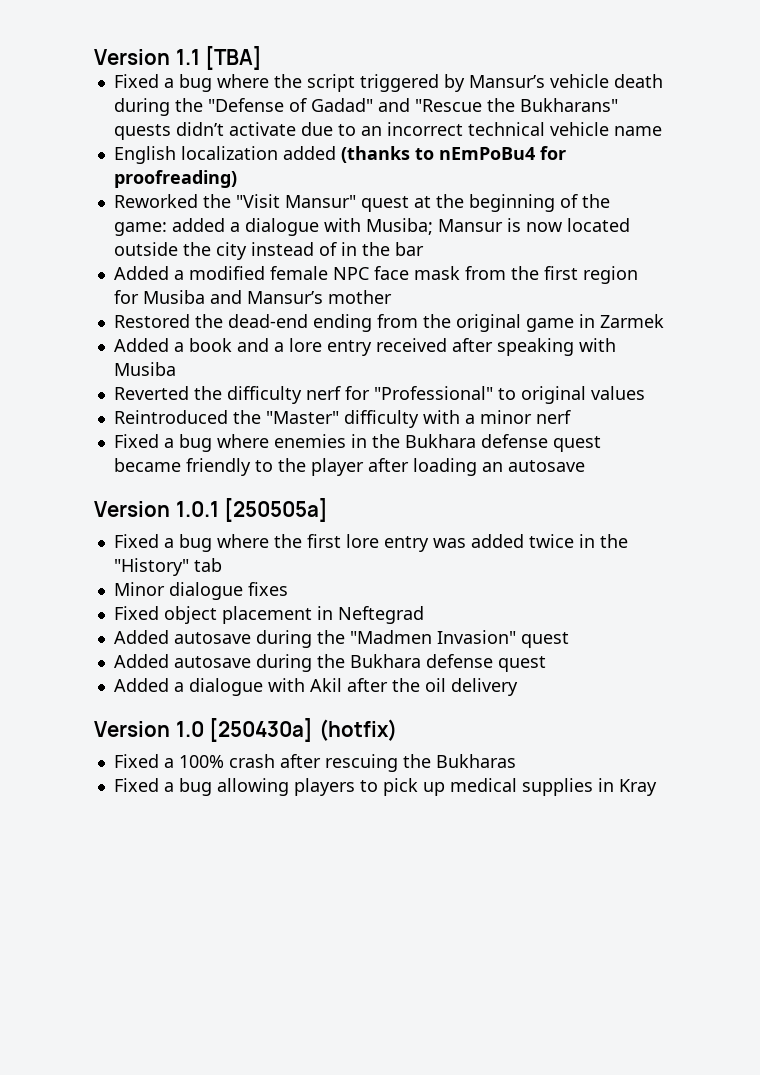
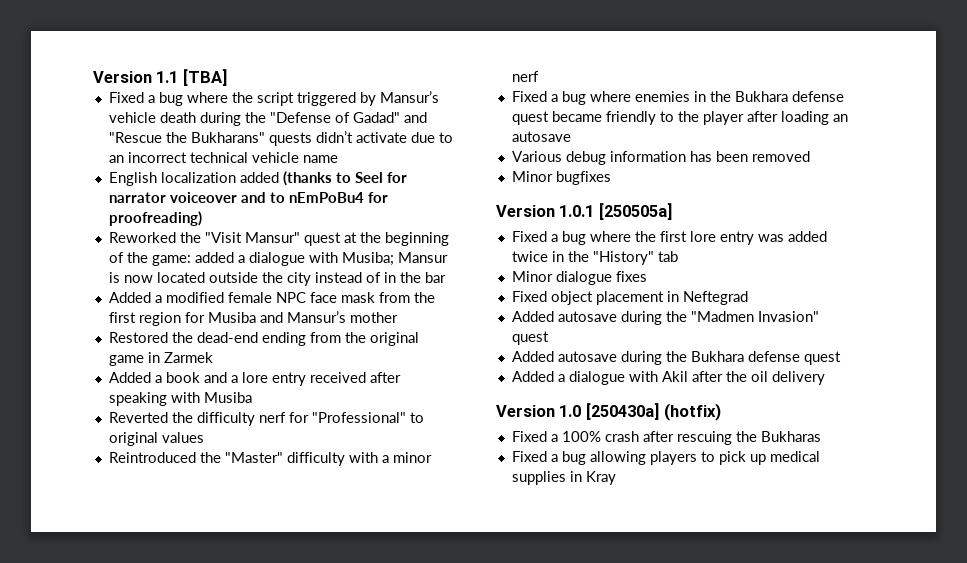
- English localization added (thanks to nEmPoBu4 for proofreading)
+ English localization added (thanks to Seel for narrator voiceover and to nEmPoBu4 for proofreading)
+ Various debug information has been removed
+ Minor bugfixes

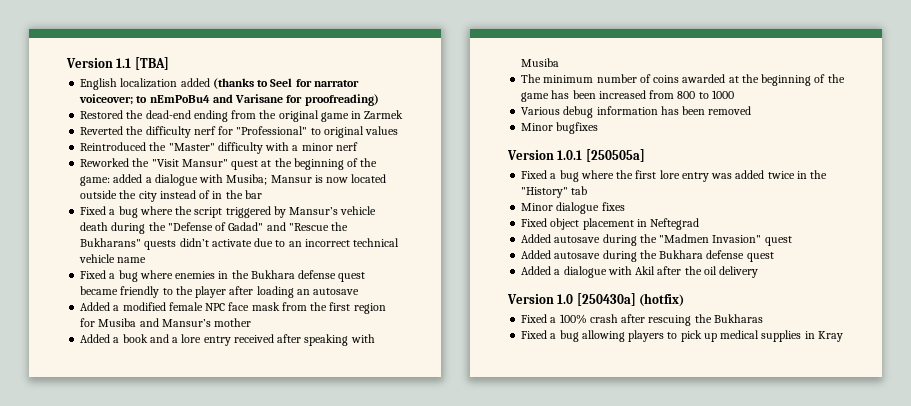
+ English localization added (thanks to Seel for narrator voiceover; to nEmPoBu4 and Varisane for proofreading)
+ Restored the dead-end ending from the original game in Zarmek
+ Reverted the difficulty nerf for "Professional" to original values
+ Reintroduced the "Master" difficulty with a minor nerf
+ Reworked the "Visit Mansur" quest at the beginning of the game: added a dialogue with Musiba; Mansur is now located outside the city instead of in the bar
- English localization added (thanks to Seel for narrator voiceover and to nEmPoBu4 for proofreading)
- Reworked the "Visit Mansur" quest at the beginning of the game: added a dialogue with Musiba; Mansur is now located outside the city instead of in the bar
- Added a modified female NPC face mask from the first region for Musiba and Mansur’s mother
- Restored the dead-end ending from the original game in Zarmek
- Added a book and a lore entry received after speaking with Musiba
- Reverted the difficulty nerf for "Professional" to original values
- Reintroduced the "Master" difficulty with a minor nerf
+ Added a modified female NPC face mask from the first region for Musiba and Mansur’s mother
+ Added a book and a lore entry received after speaking with Musiba
+ The minimum number of coins awarded at the beginning of the game has been increased from 800 to 1000

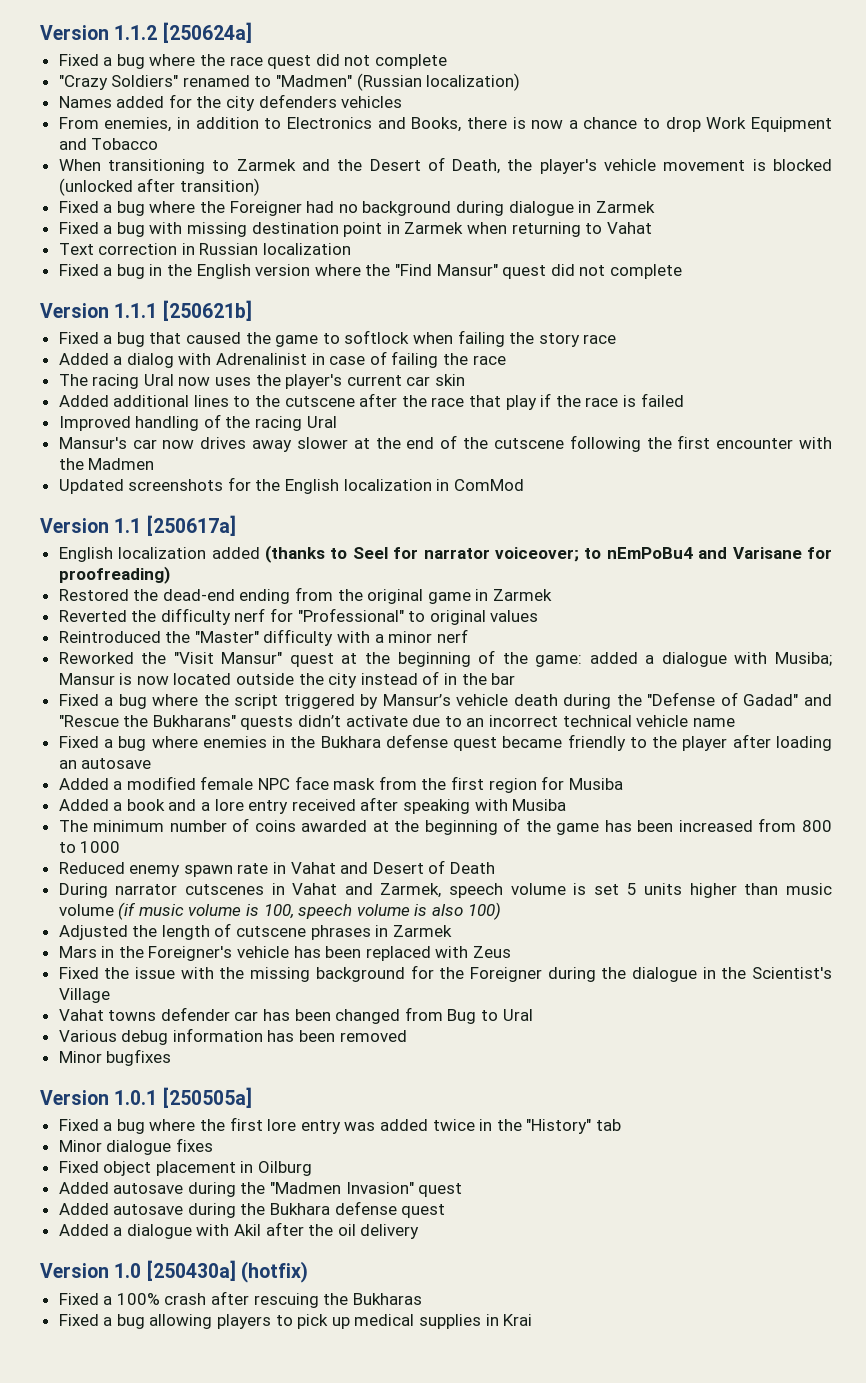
- Version 1.1 [TBA]
+ Version 1.1.2 [250624a]
+ Fixed a bug where the race quest did not complete
+ "Crazy Soldiers" renamed to "Madmen" (Russian localization)
+ Names added for the city defenders vehicles
+ From enemies, in addition to Electronics and Books, there is now a chance to drop Work Equipment and Tobacco
+ When transitioning to Zarmek and the Desert of Death, the player's vehicle movement is blocked (unlocked after transition)
+ Fixed a bug where the Foreigner had no background during dialogue in Zarmek
+ Fixed a bug with missing destination point in Zarmek when returning to Vahat
+ Text correction in Russian localization
+ Fixed a bug in the English version where the "Find Mansur" quest did not complete
+ Version 1.1.1 [250621b]
+ Fixed a bug that caused the game to softlock when failing the story race
+ Added a dialog with Adrenalinist in case of failing the race
+ The racing Ural now uses the player's current car skin
+ Added additional lines to the cutscene after the race that play if the race is failed
+ Improved handling of the racing Ural
+ Mansur's car now drives away slower at the end of the cutscene following the first encounter with the Madmen
+ Updated screenshots for the English localization in ComMod
+ Version 1.1 [250617a]
- Added a modified female NPC face mask from the first region for Musiba and Mansur’s mother
+ Added a modified female NPC face mask from the first region for Musiba
+ Reduced enemy spawn rate in Vahat and Desert of Death
+ During narrator cutscenes in Vahat and Zarmek, speech volume is set 5 units higher than music volume (if music volume is 100, speech volume is also 100)
+ Adjusted the length of cutscene phrases in Zarmek
+ Mars in the Foreigner's vehicle has been replaced with Zeus
+ Fixed the issue with the missing background for the Foreigner during the dialogue in the Scientist's Village
+ Vahat towns defender car has been changed from Bug to Ural
- Fixed object placement in Neftegrad
+ Fixed object placement in Oilburg
- Fixed a bug allowing players to pick up medical supplies in Kray
+ Fixed a bug allowing players to pick up medical supplies in Krai

